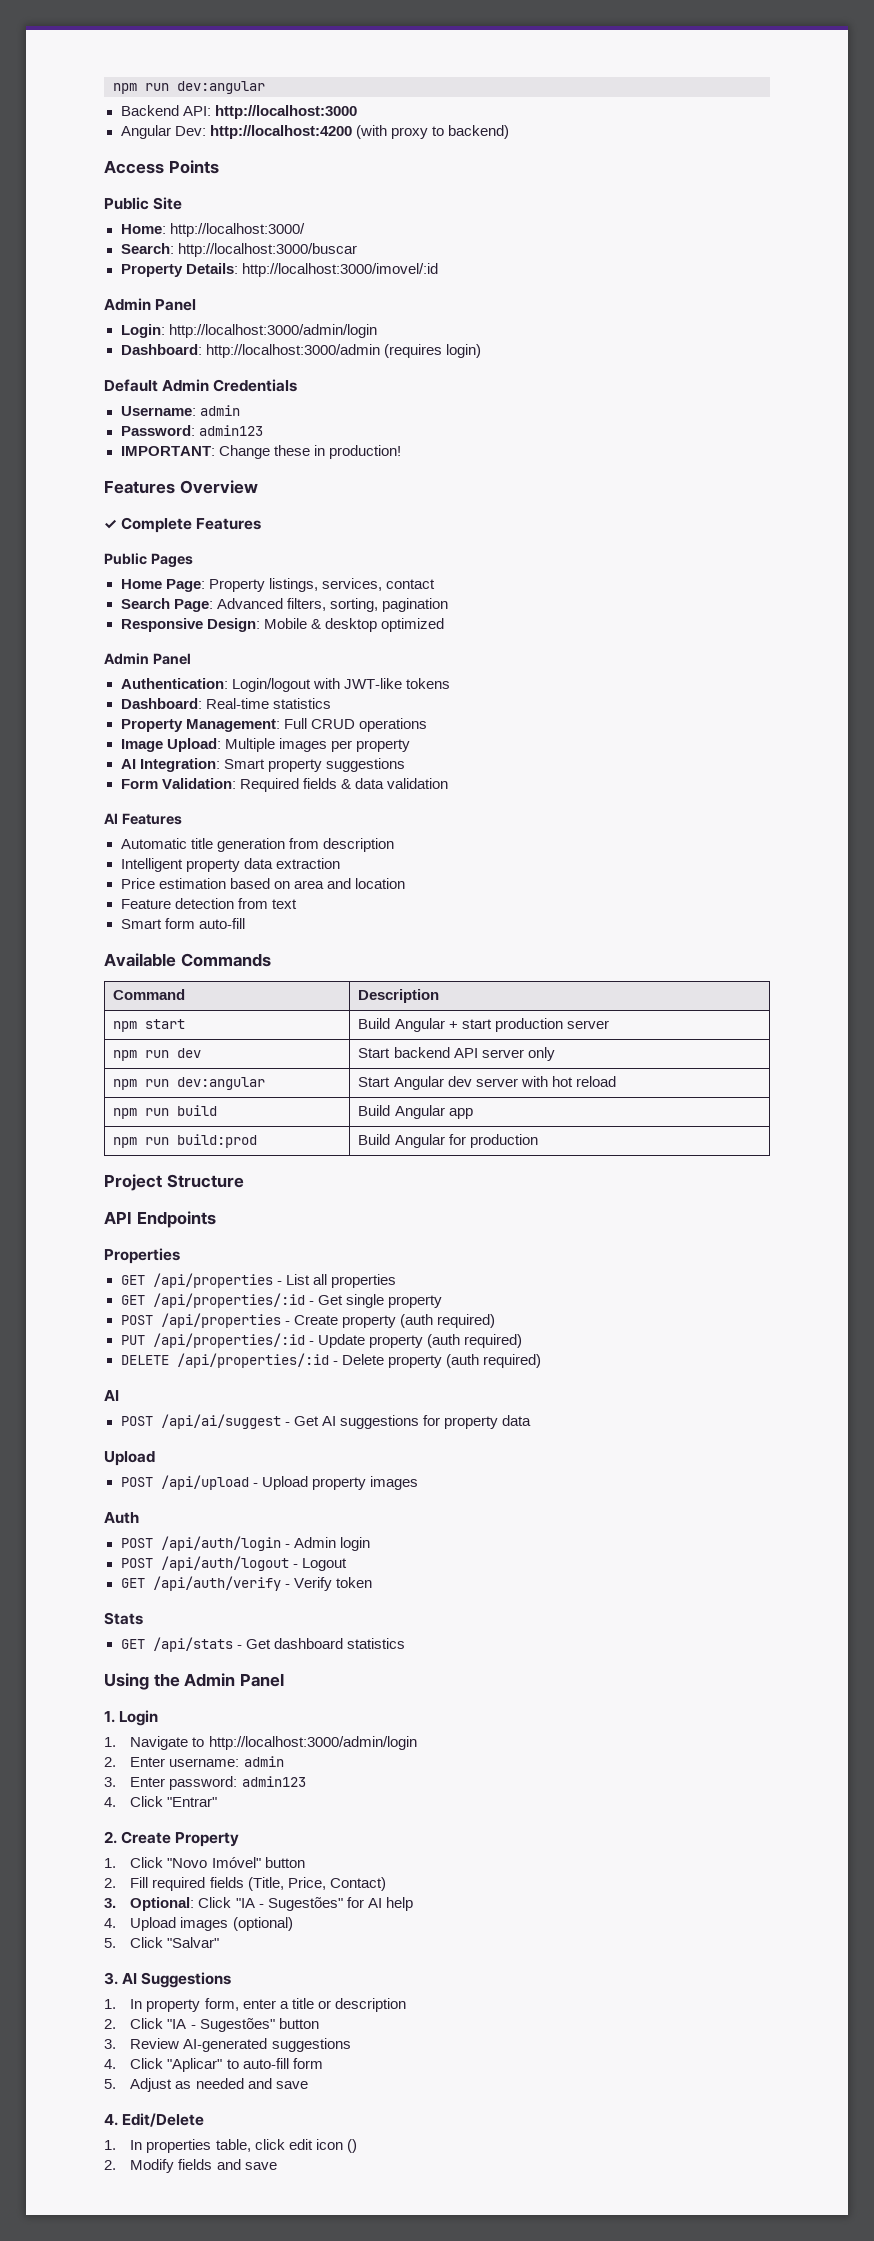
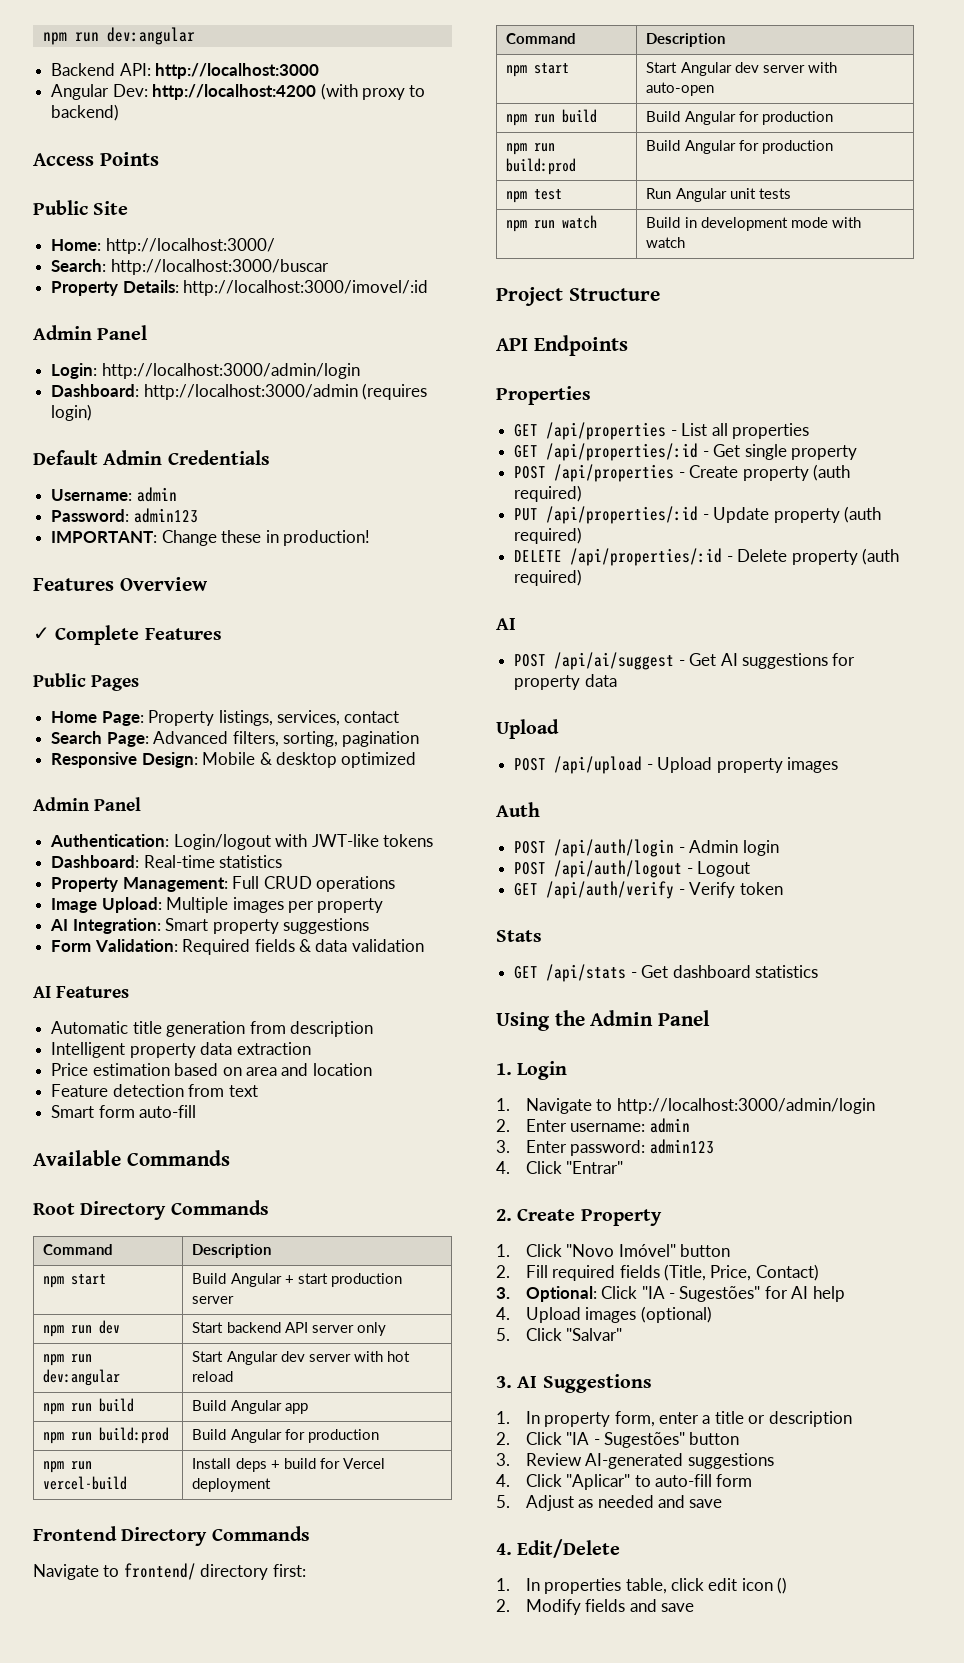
+ Root Directory Commands
+ npm run vercel-build | Install deps + build for Vercel deployment
+ Frontend Directory Commands
+ Navigate to frontend/ directory first:
+ Command | Description
+ npm start | Start Angular dev server with auto-open
+ npm run build | Build Angular for production
+ npm run build:prod | Build Angular for production
+ npm test | Run Angular unit tests
+ npm run watch | Build in development mode with watch

